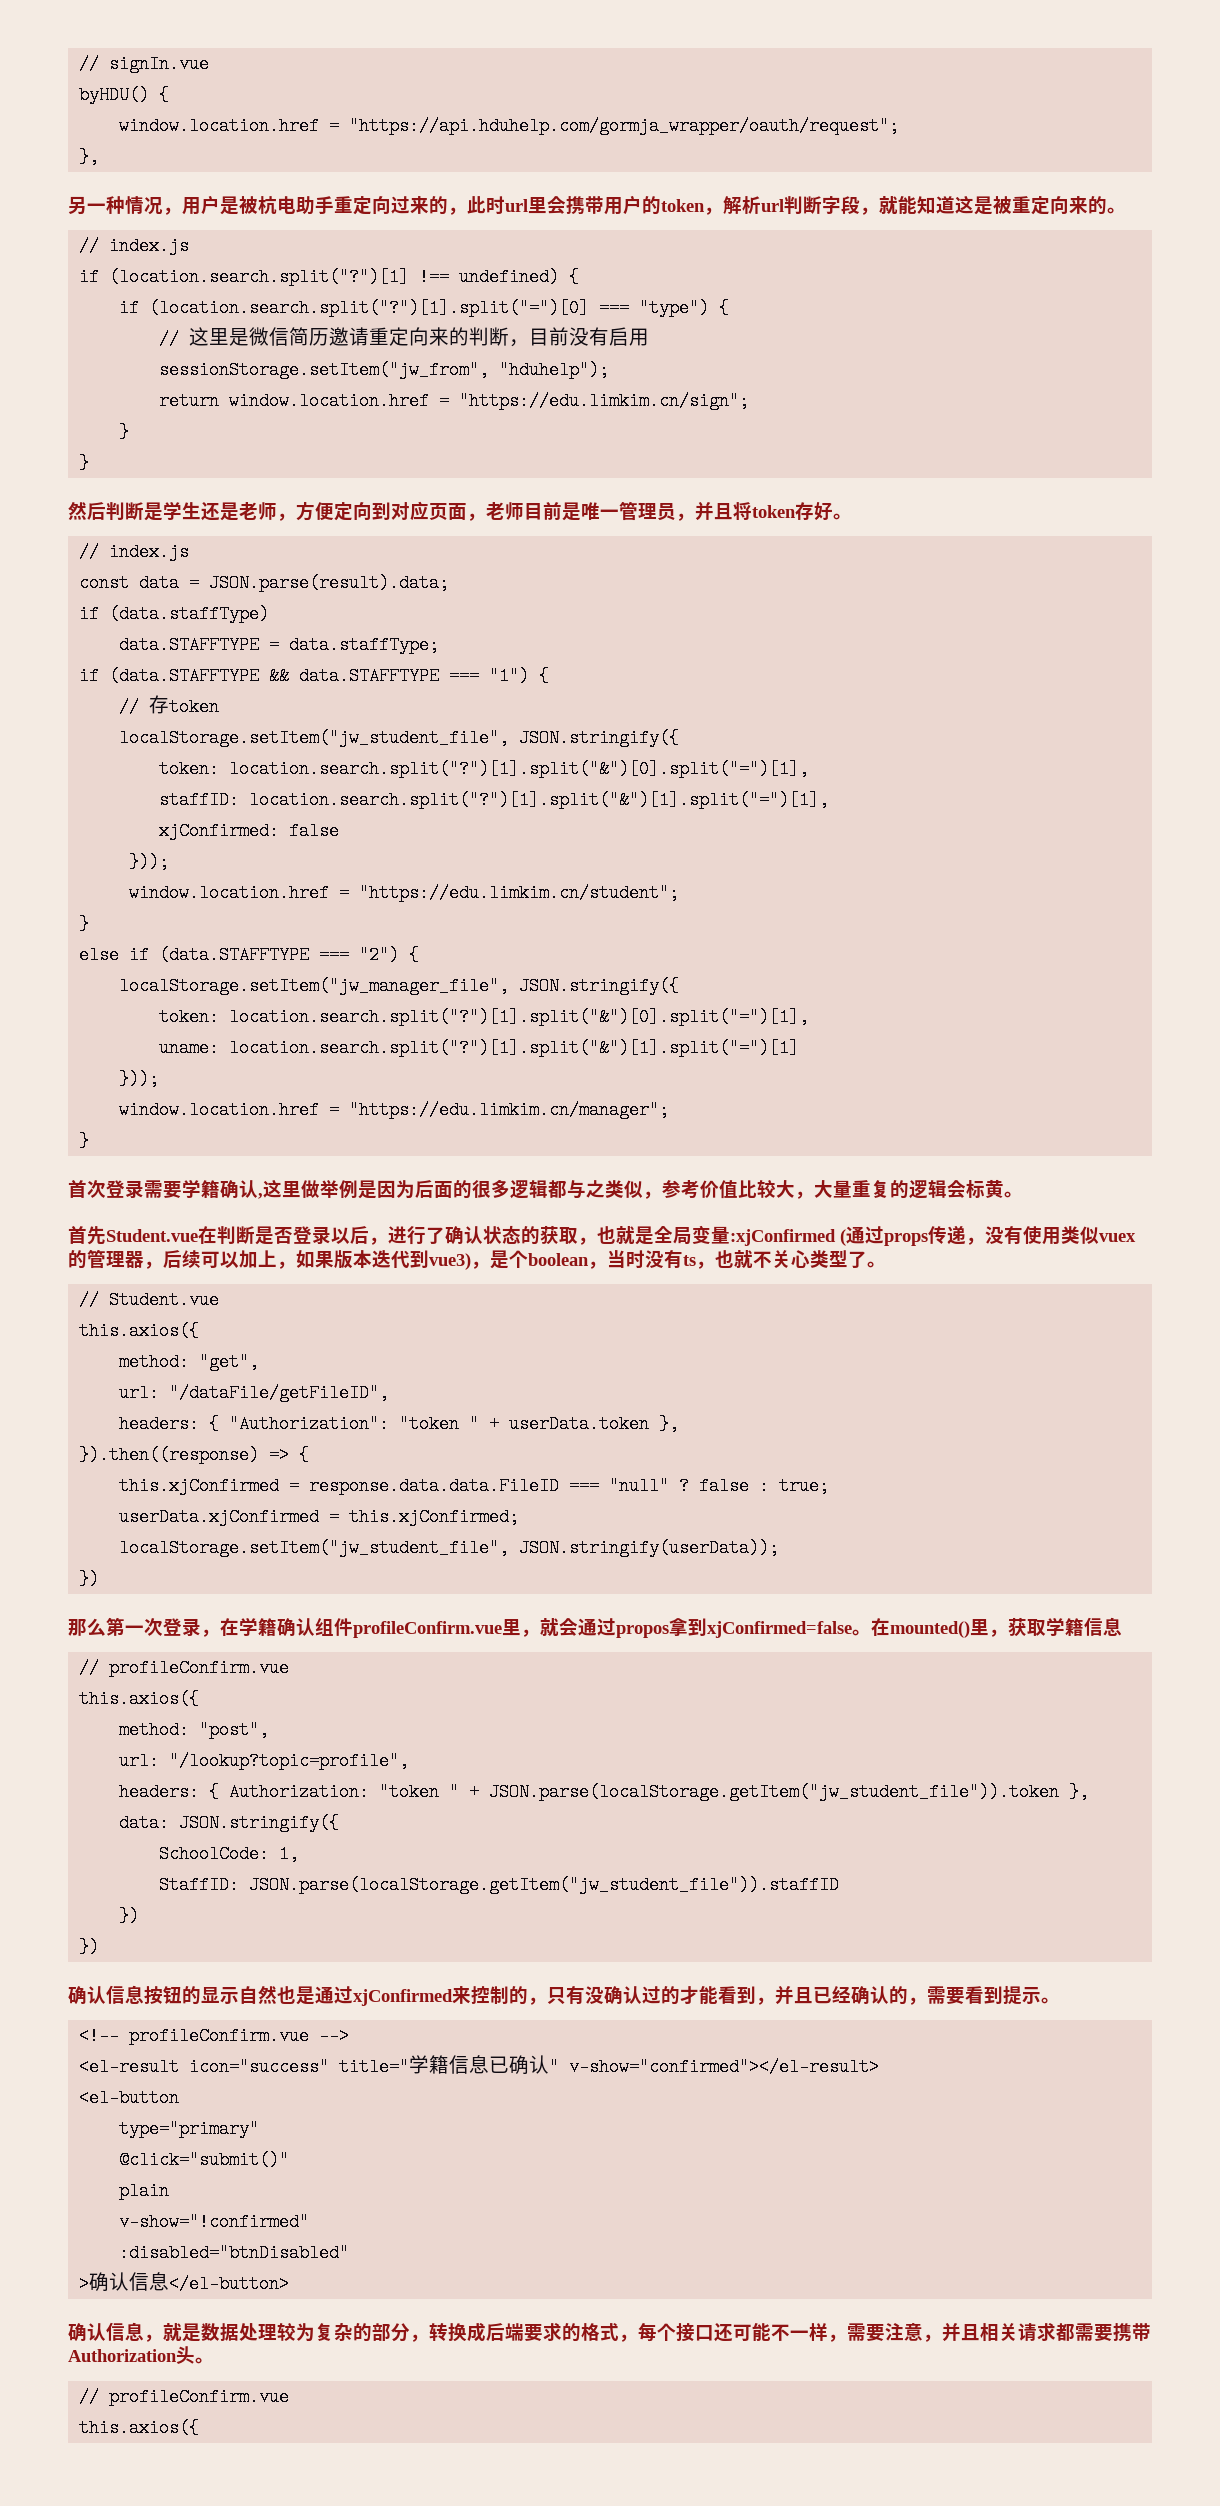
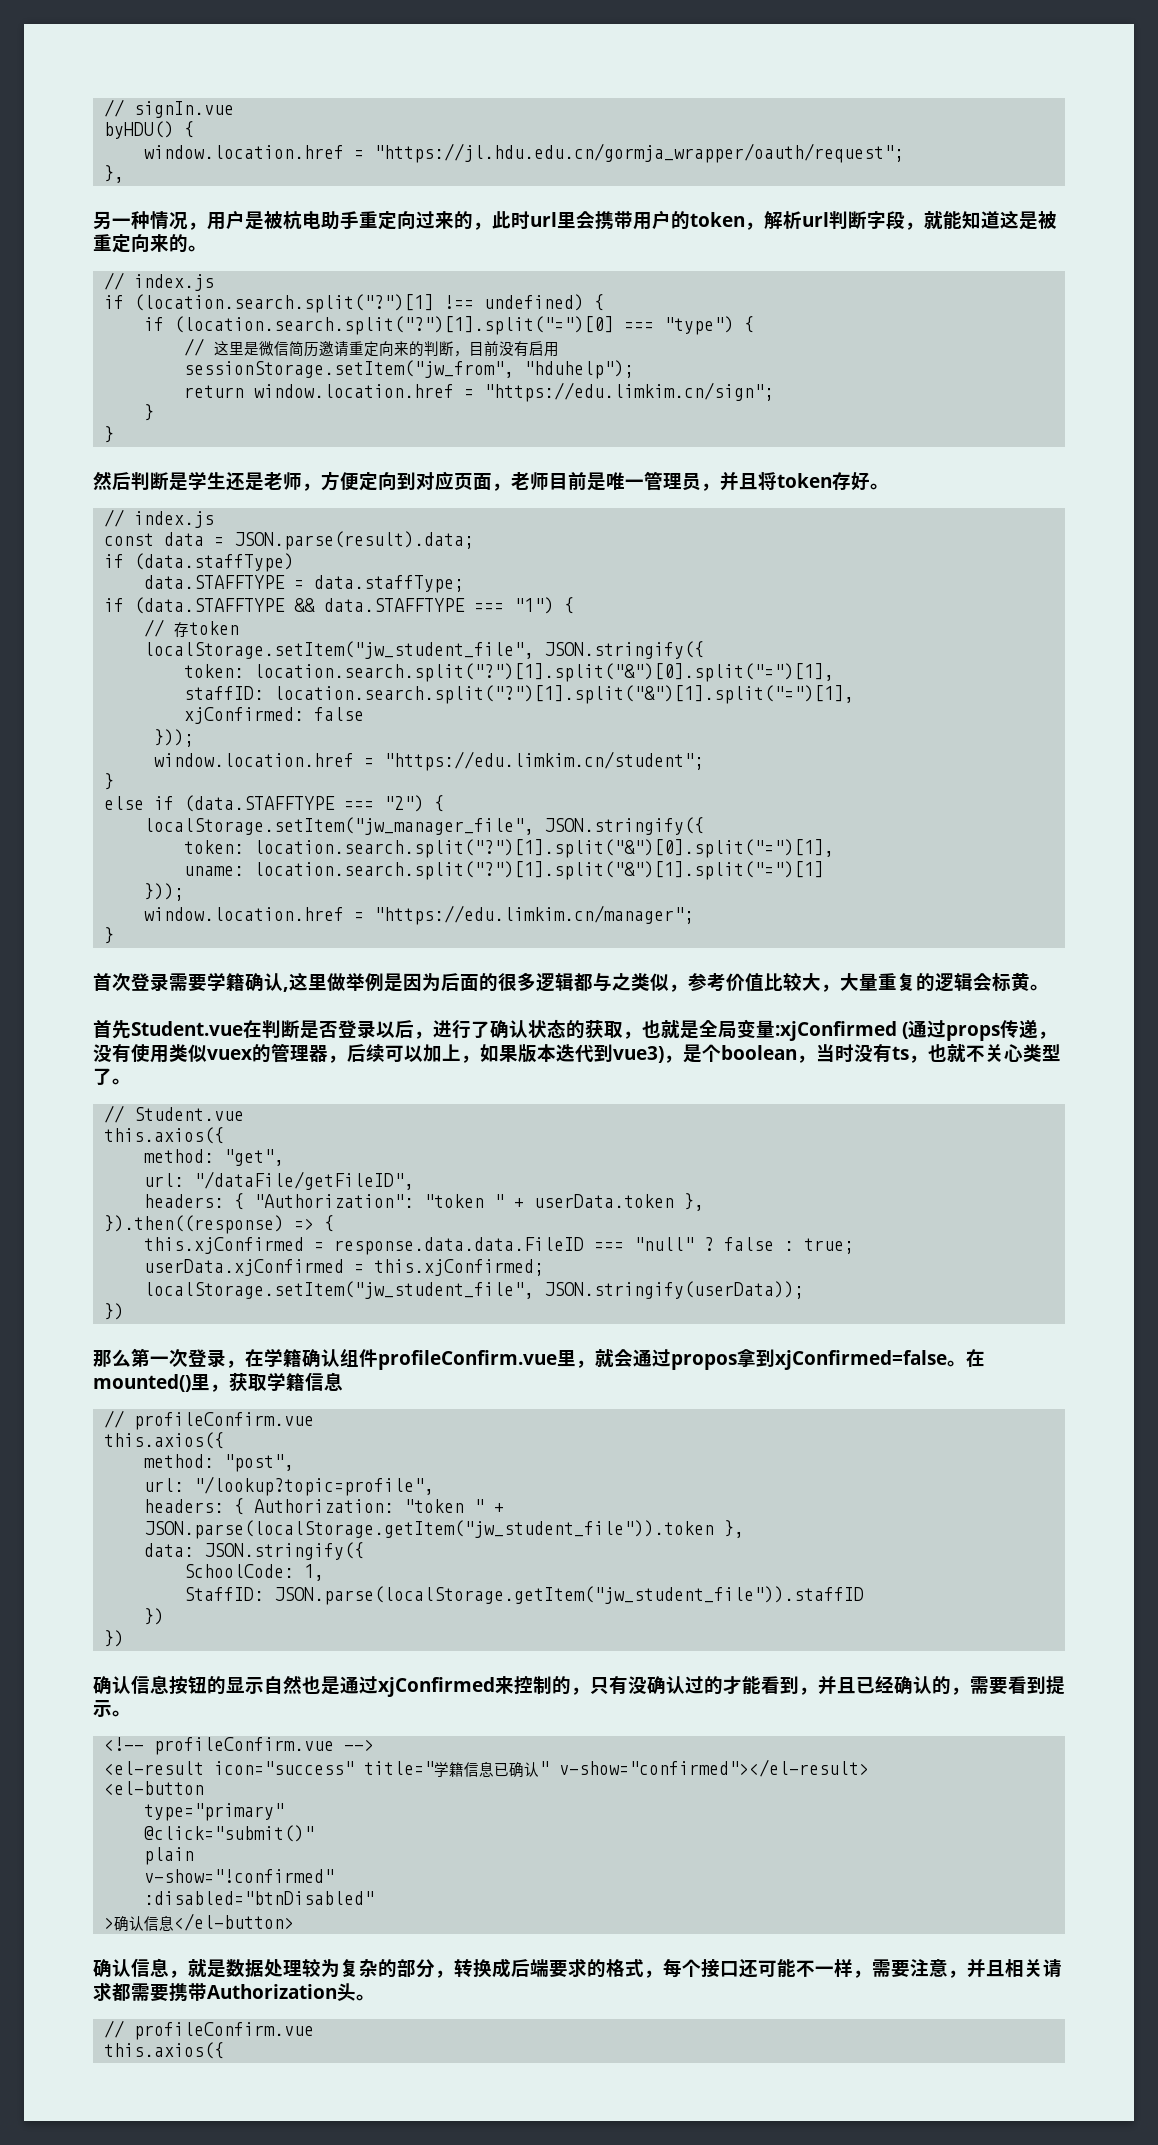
- window.location.href = "https://api.hduhelp.com/gormja_wrapper/oauth/request";
+ window.location.href = "https://jl.hdu.edu.cn/gormja_wrapper/oauth/request";

